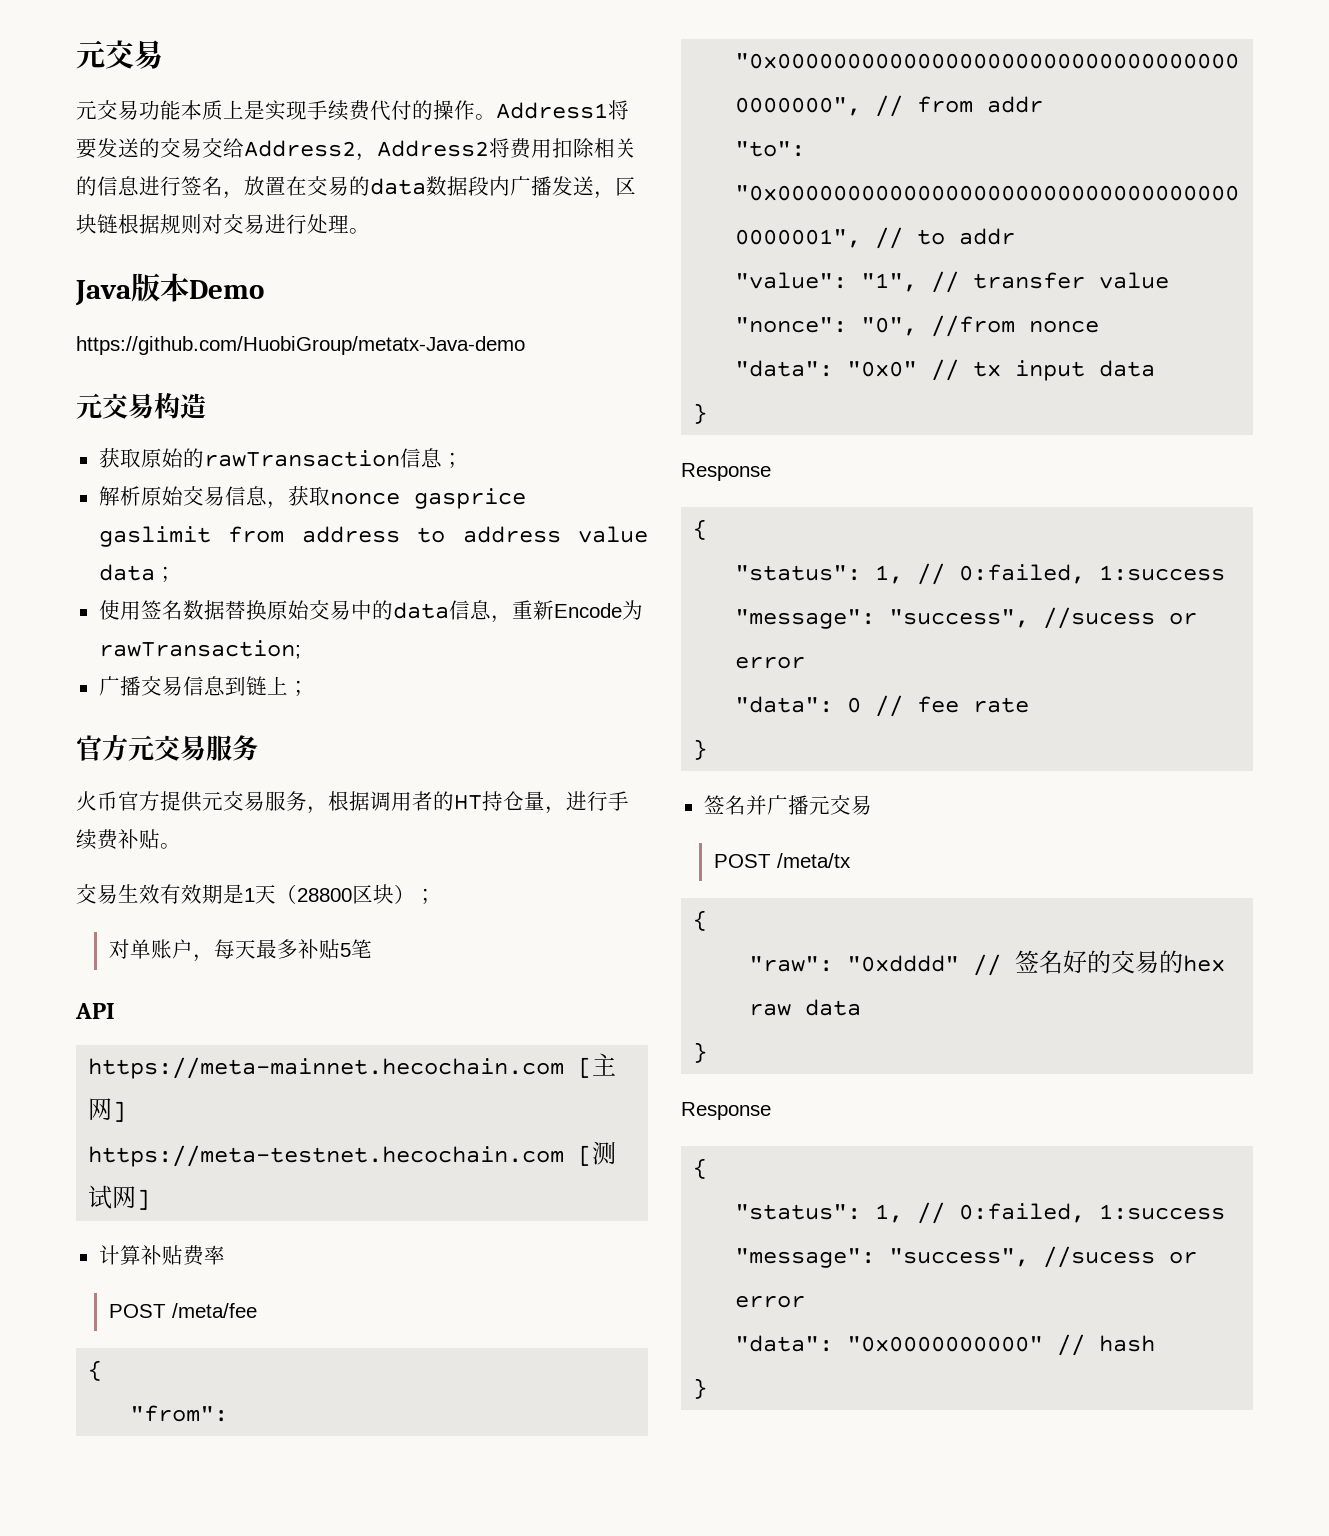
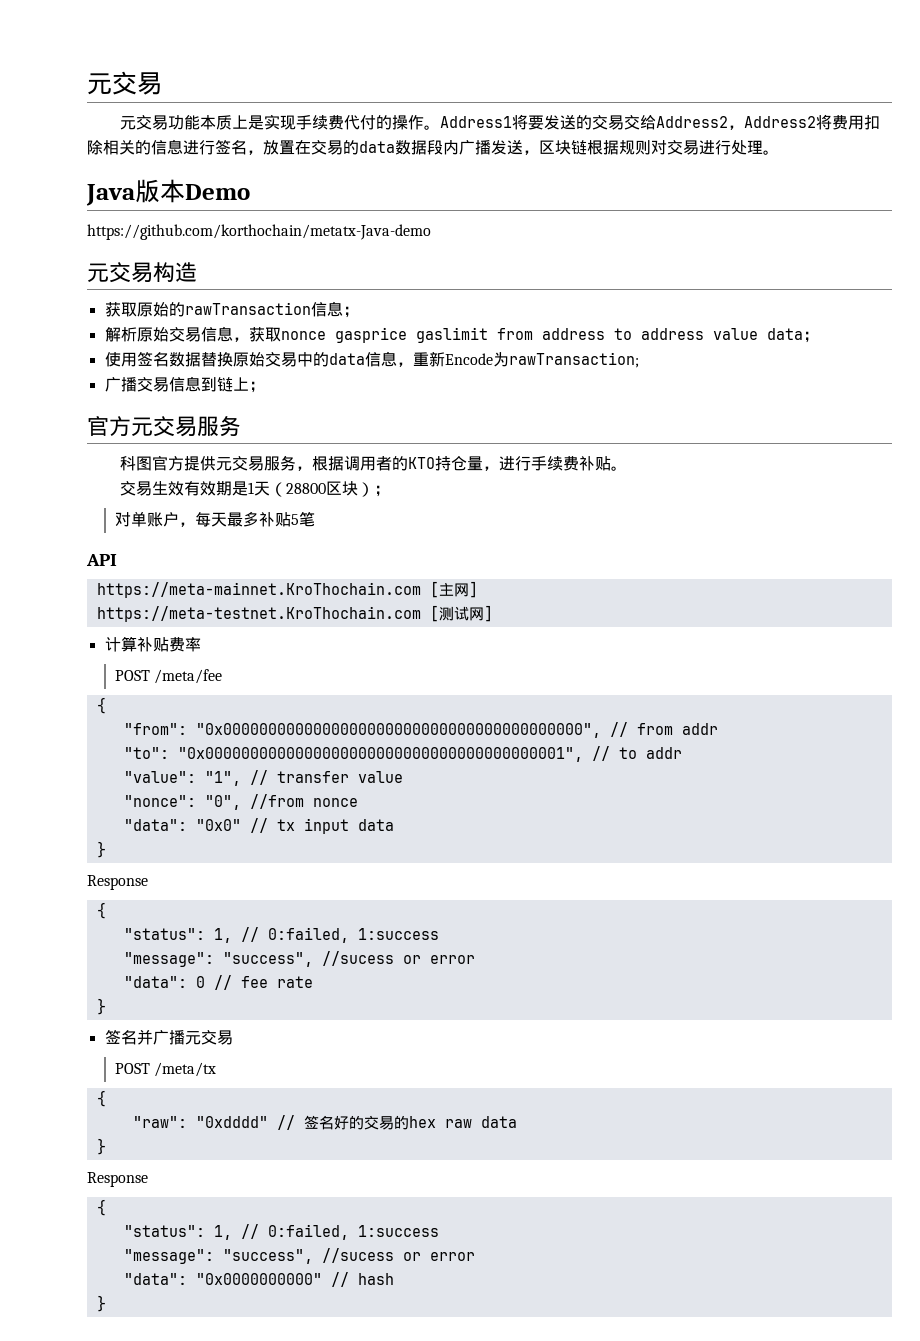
- https://github.com/HuobiGroup/metatx-Java-demo
+ https://github.com/korthochain/metatx-Java-demo
- 火币官方提供元交易服务，根据调用者的HT持仓量，进行手续费补贴。
+ 科图官方提供元交易服务，根据调用者的KTO持仓量，进行手续费补贴。
- https://meta-mainnet.hecochain.com [主网]
+ https://meta-mainnet.KroThochain.com [主网]
- https://meta-testnet.hecochain.com [测试网]
+ https://meta-testnet.KroThochain.com [测试网]

